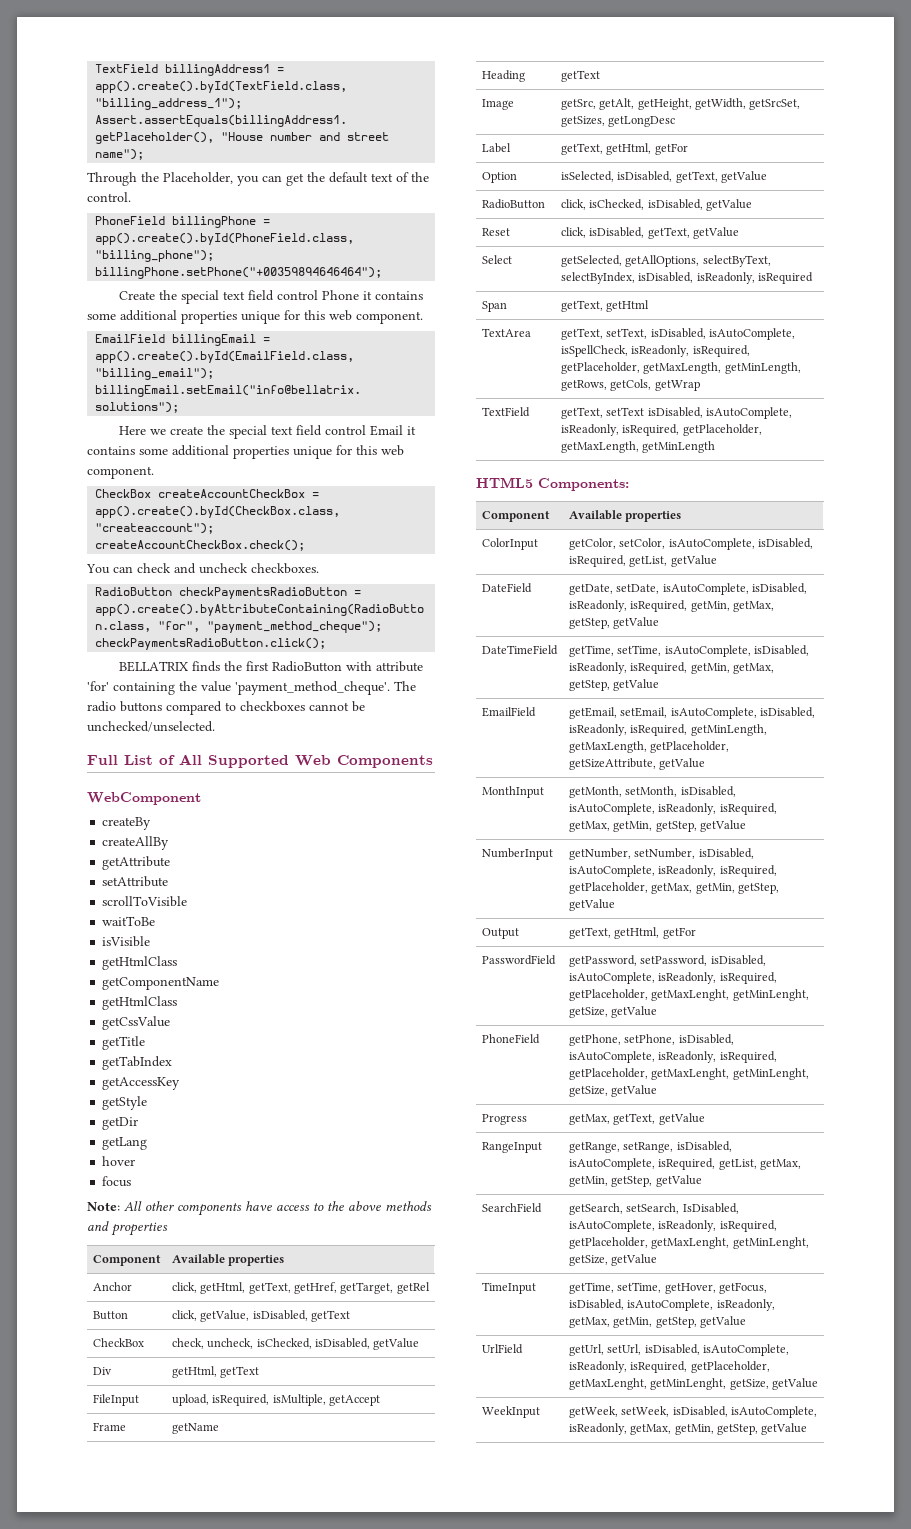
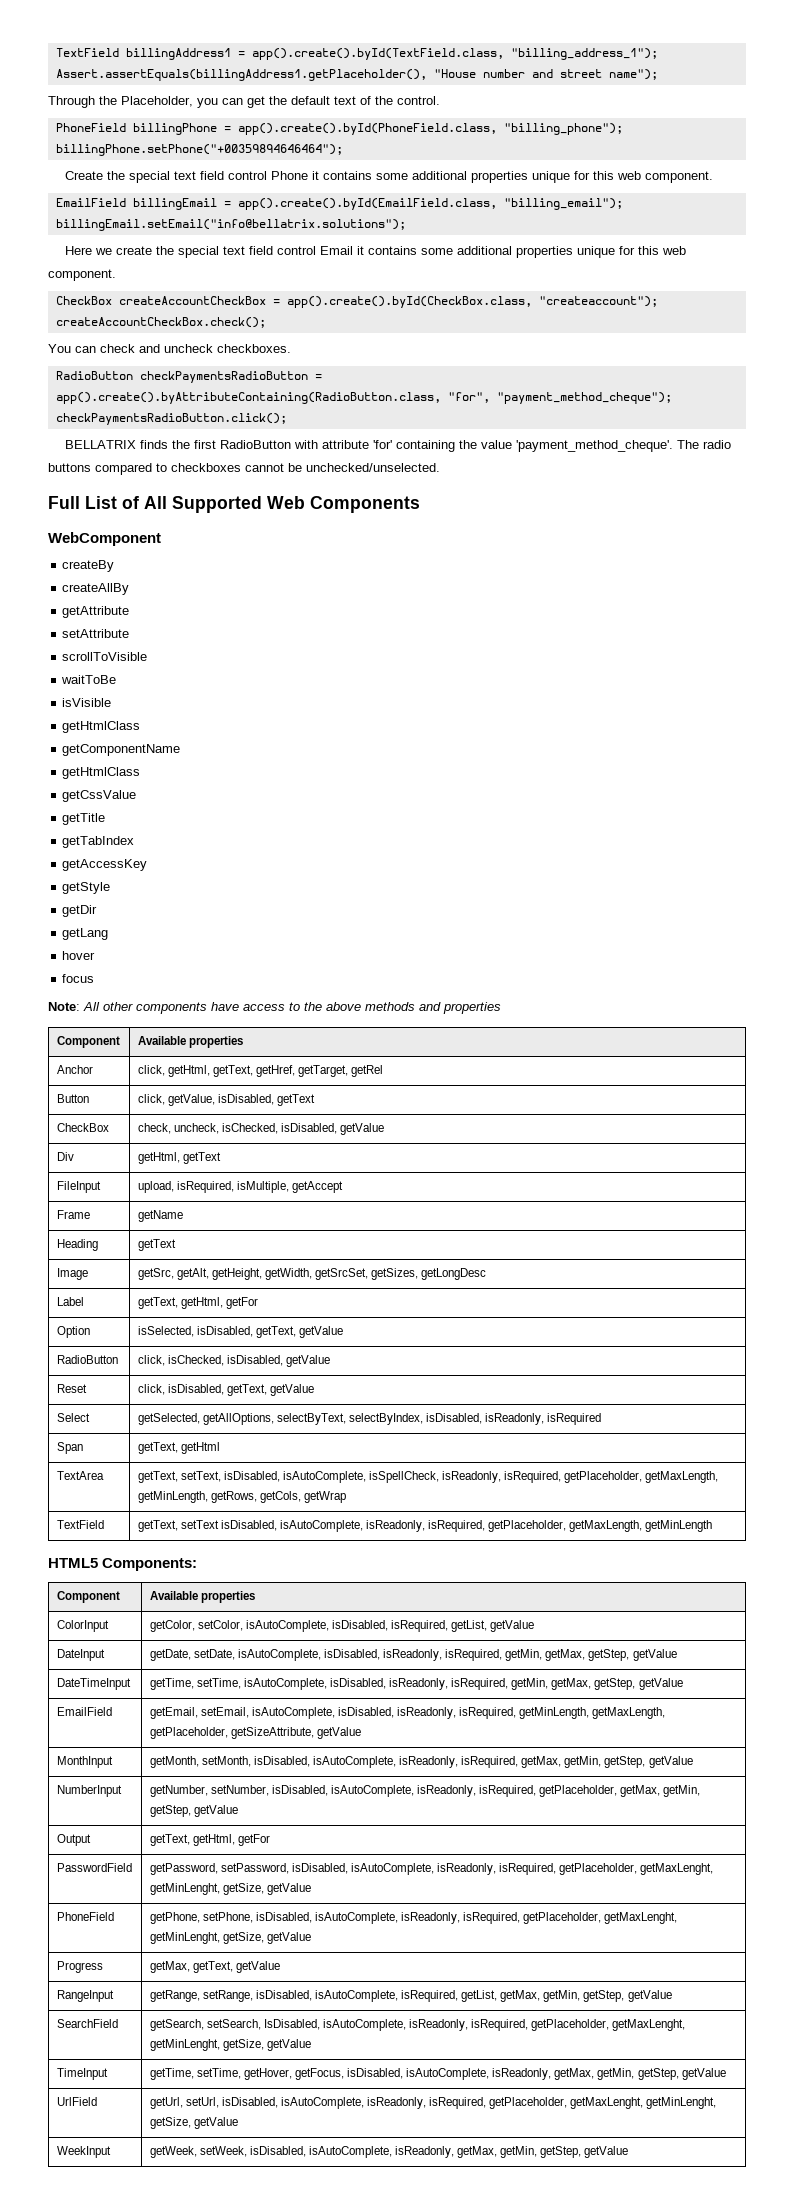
- DateField | getDate, setDate, isAutoComplete, isDisabled, isReadonly, isRequired, getMin, getMax, getStep, getValue
+ DateInput | getDate, setDate, isAutoComplete, isDisabled, isReadonly, isRequired, getMin, getMax, getStep, getValue
- DateTimeField | getTime, setTime, isAutoComplete, isDisabled, isReadonly, isRequired, getMin, getMax, getStep, getValue
+ DateTimeInput | getTime, setTime, isAutoComplete, isDisabled, isReadonly, isRequired, getMin, getMax, getStep, getValue

